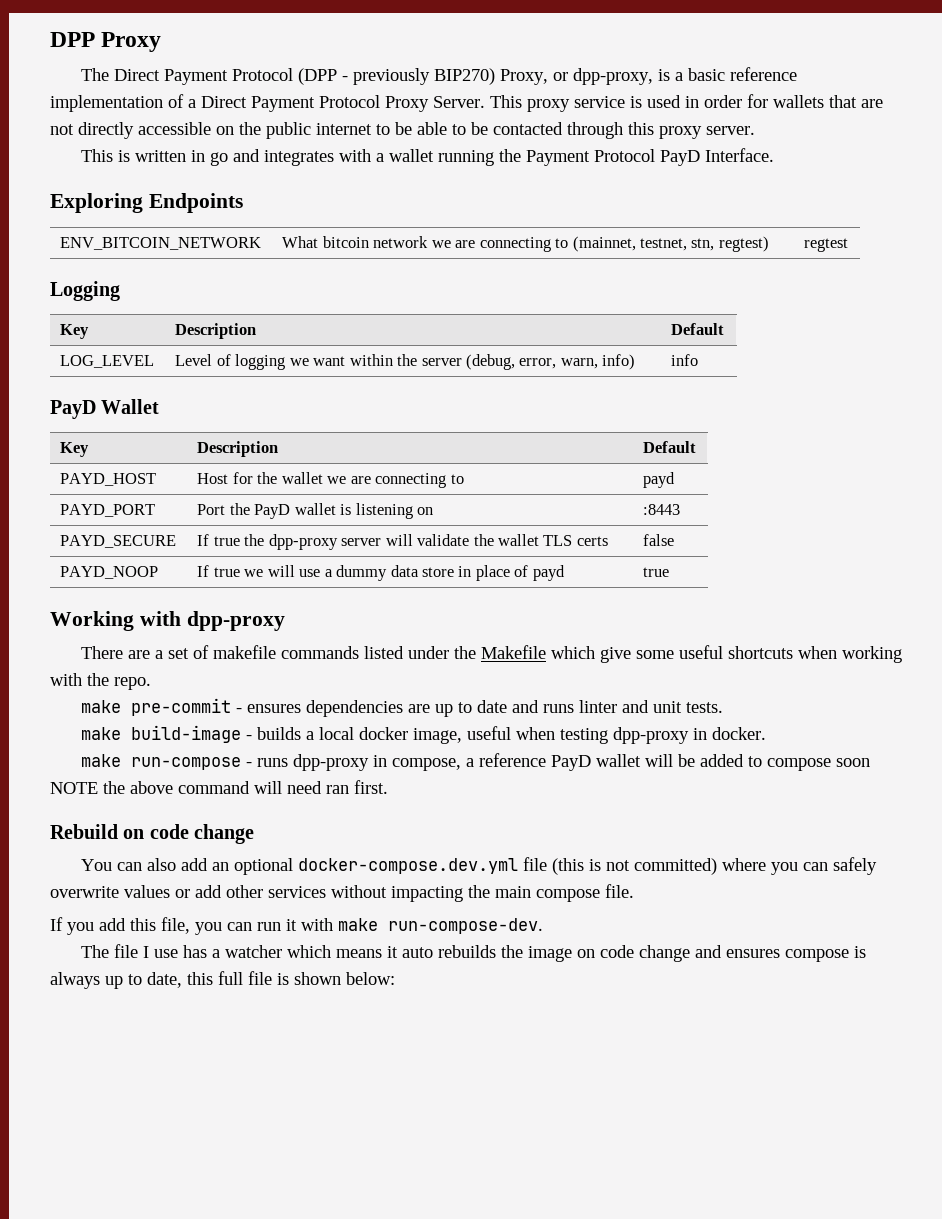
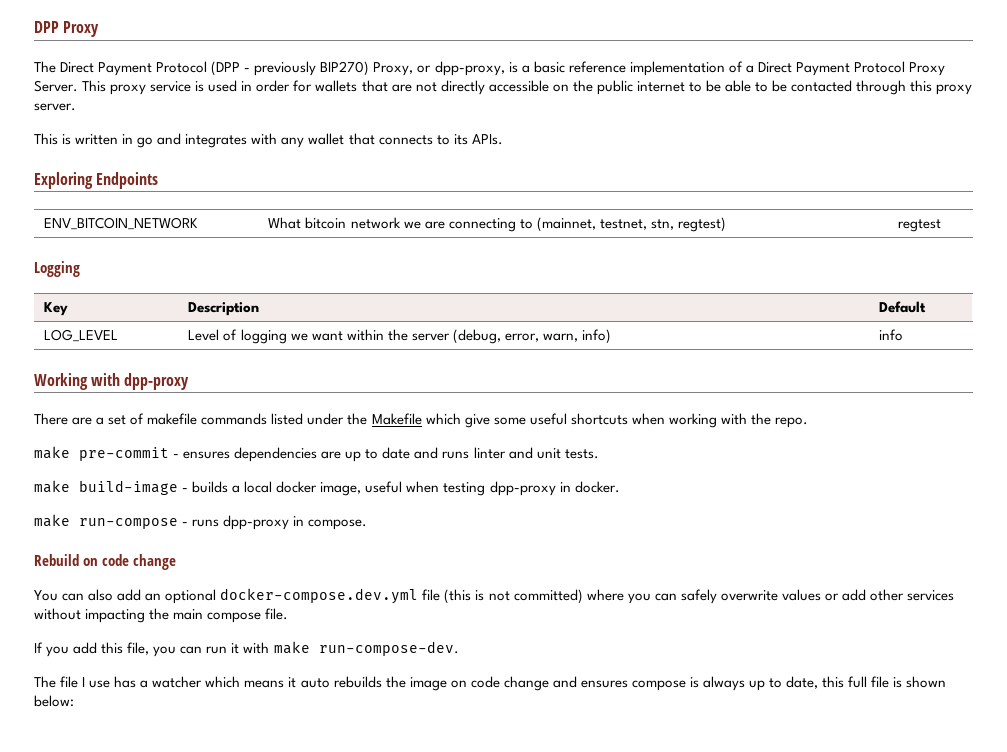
- This is written in go and integrates with a wallet running the Payment Protocol PayD Interface.
+ This is written in go and integrates with any wallet that connects to its APIs.
- PayD Wallet
- Key | Description | Default
- PAYD_HOST | Host for the wallet we are connecting to | payd
- PAYD_PORT | Port the PayD wallet is listening on | :8443
- PAYD_SECURE | If true the dpp-proxy server will validate the wallet TLS certs | false
- PAYD_NOOP | If true we will use a dummy data store in place of payd | true
- make run-compose - runs dpp-proxy in compose, a reference PayD wallet will be added to compose soon NOTE the above command will need ran first.
+ make run-compose - runs dpp-proxy in compose.

